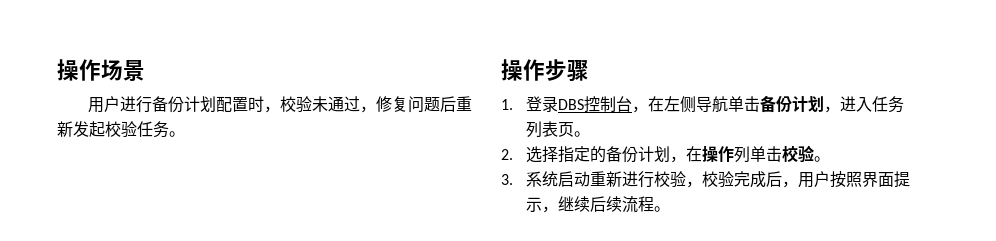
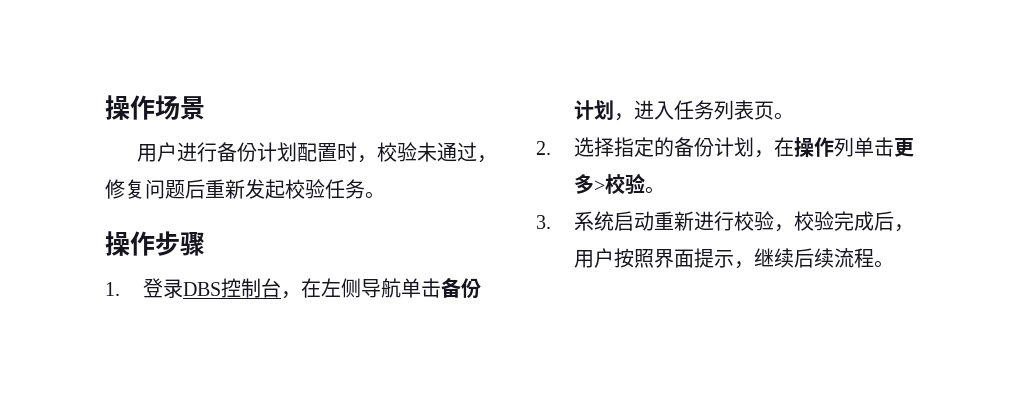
- 2.选择指定的备份计划，在操作列单击校验。
+ 2.选择指定的备份计划，在操作列单击更多>校验。

